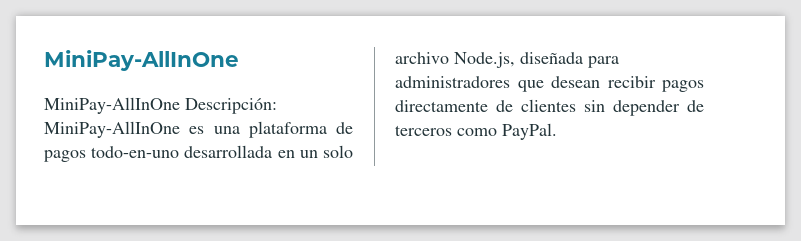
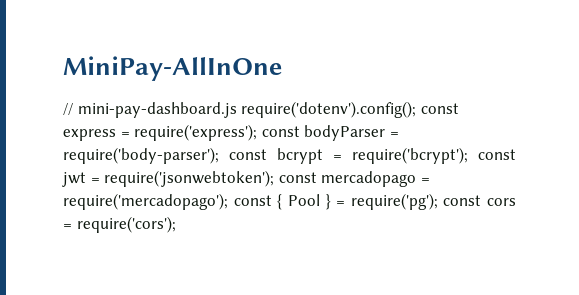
- MiniPay-AllInOne Descripción: MiniPay-AllInOne es una plataforma de pagos todo-en-uno desarrollada en un solo archivo Node.js, diseñada para administradores que desean recibir pagos directamente de clientes sin depender de terceros como PayPal.
+ // mini-pay-dashboard.js require('dotenv').config(); const express = require('express'); const bodyParser = require('body-parser'); const bcrypt = require('bcrypt'); const jwt = require('jsonwebtoken'); const mercadopago = require('mercadopago'); const { Pool } = require('pg'); const cors = require('cors');

